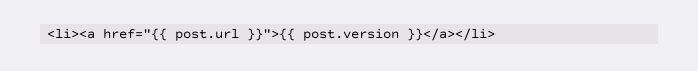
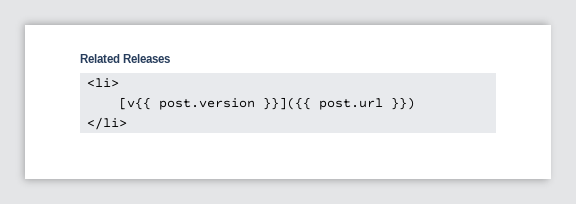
- <li><a href="{{ post.url }}">{{ post.version }}</a></li>
+ Related Releases
+ <li>
+ [v{{ post.version }}]({{ post.url }})
+ </li>

